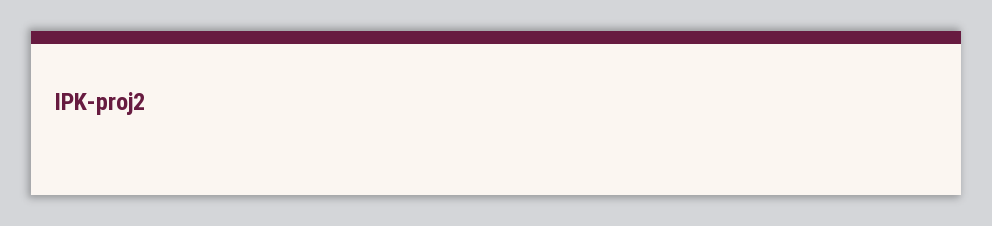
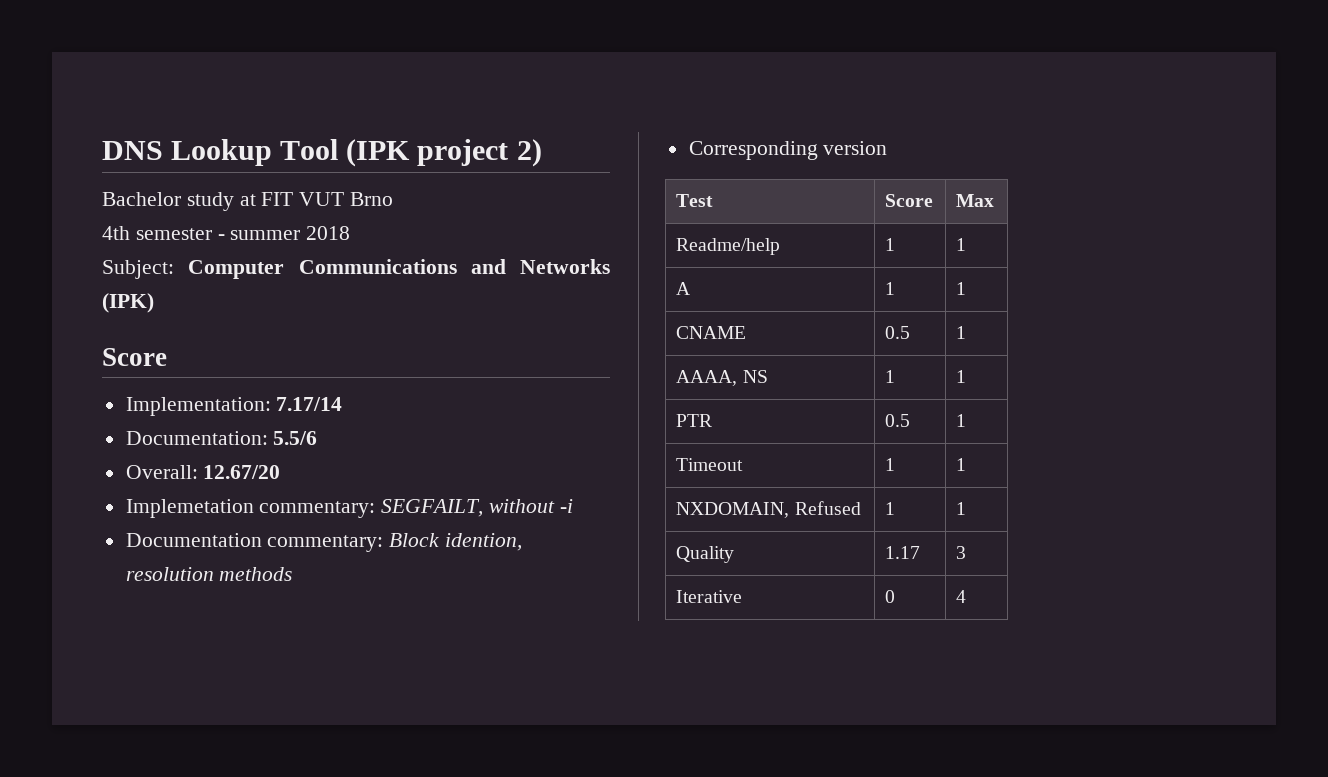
- IPK-proj2
+ DNS Lookup Tool (IPK project 2)
+ Bachelor study at FIT VUT Brno
+ 4th semester - summer 2018
+ Subject: Computer Communications and Networks (IPK)
+ Score
+ Implementation: 7.17/14
+ Documentation: 5.5/6
+ Overall: 12.67/20
+ Implemetation commentary: SEGFAILT, without -i
+ Documentation commentary: Block idention, resolution methods
+ Corresponding version
+ Test | Score | Max
+ Readme/help | 1 | 1
+ A | 1 | 1
+ CNAME | 0.5 | 1
+ AAAA, NS | 1 | 1
+ PTR | 0.5 | 1
+ Timeout | 1 | 1
+ NXDOMAIN, Refused | 1 | 1
+ Quality | 1.17 | 3
+ Iterative | 0 | 4

